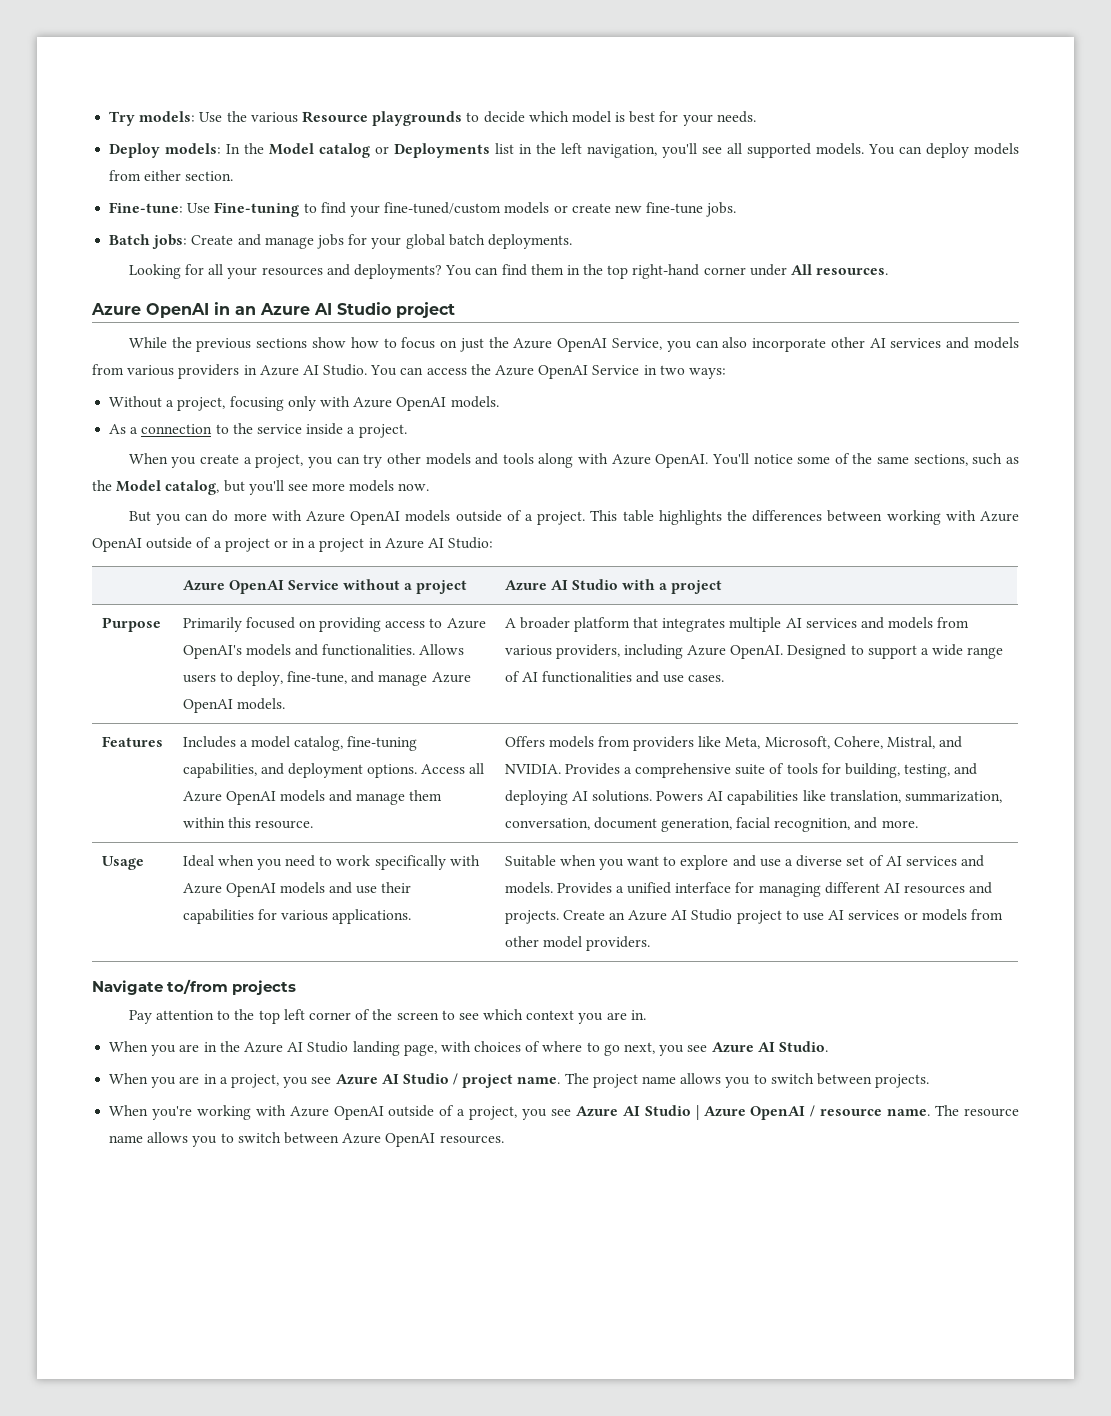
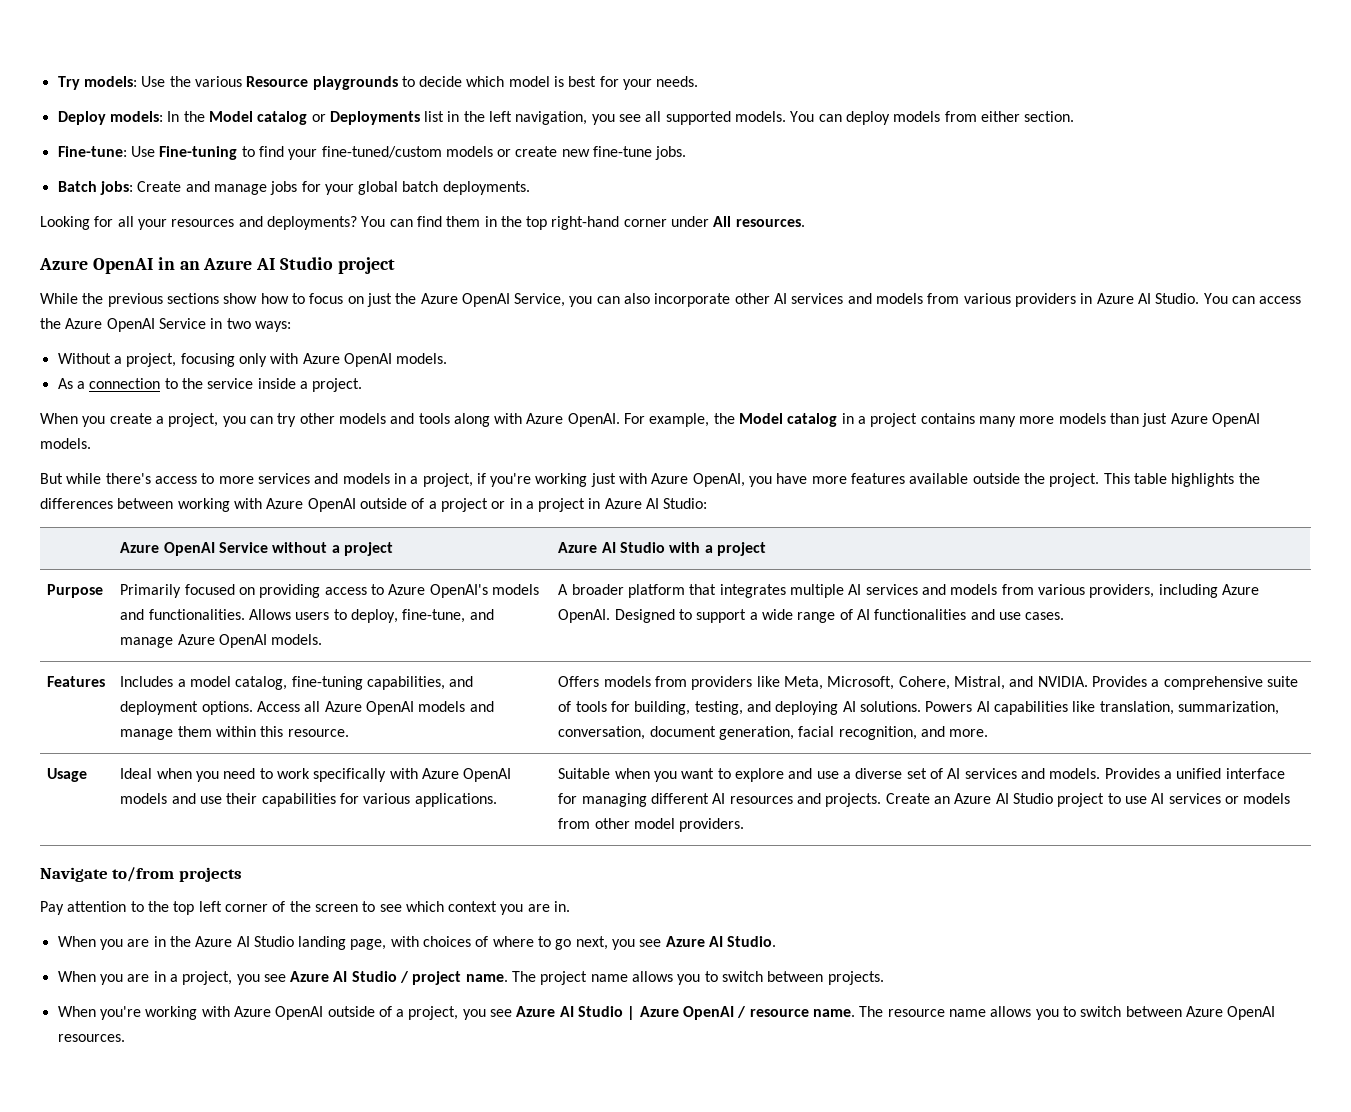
- Deploy models: In the Model catalog or Deployments list in the left navigation, you'll see all supported models.
+ Deploy models: In the Model catalog or Deployments list in the left navigation, you see all supported models.
- You'll notice some of the same sections, such as the Model catalog, but you'll see more models now.
- But you can do more with Azure OpenAI models outside of a project.
+ For example, the Model catalog in a project contains many more models than just Azure OpenAI models.
+ But while there's access to more services and models in a project, if you're working just with Azure OpenAI, you have more features available outside the project.

